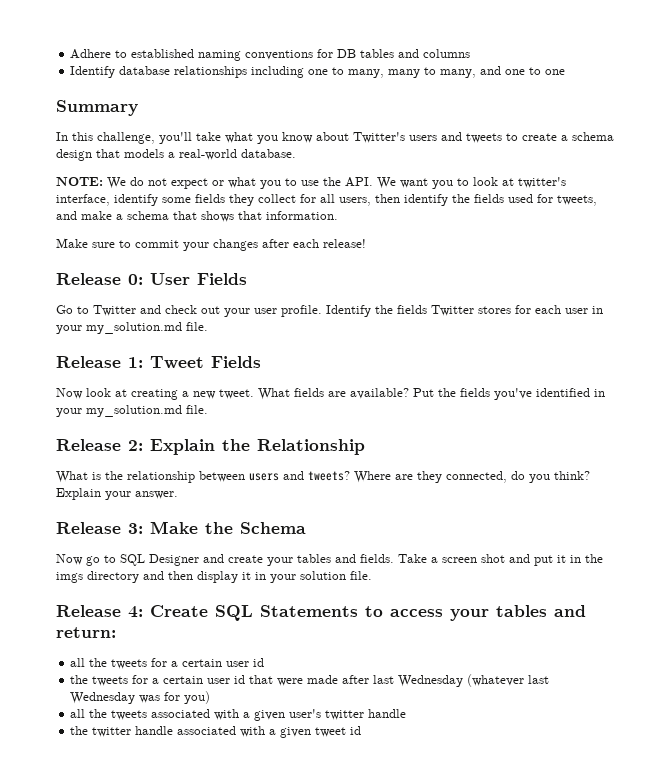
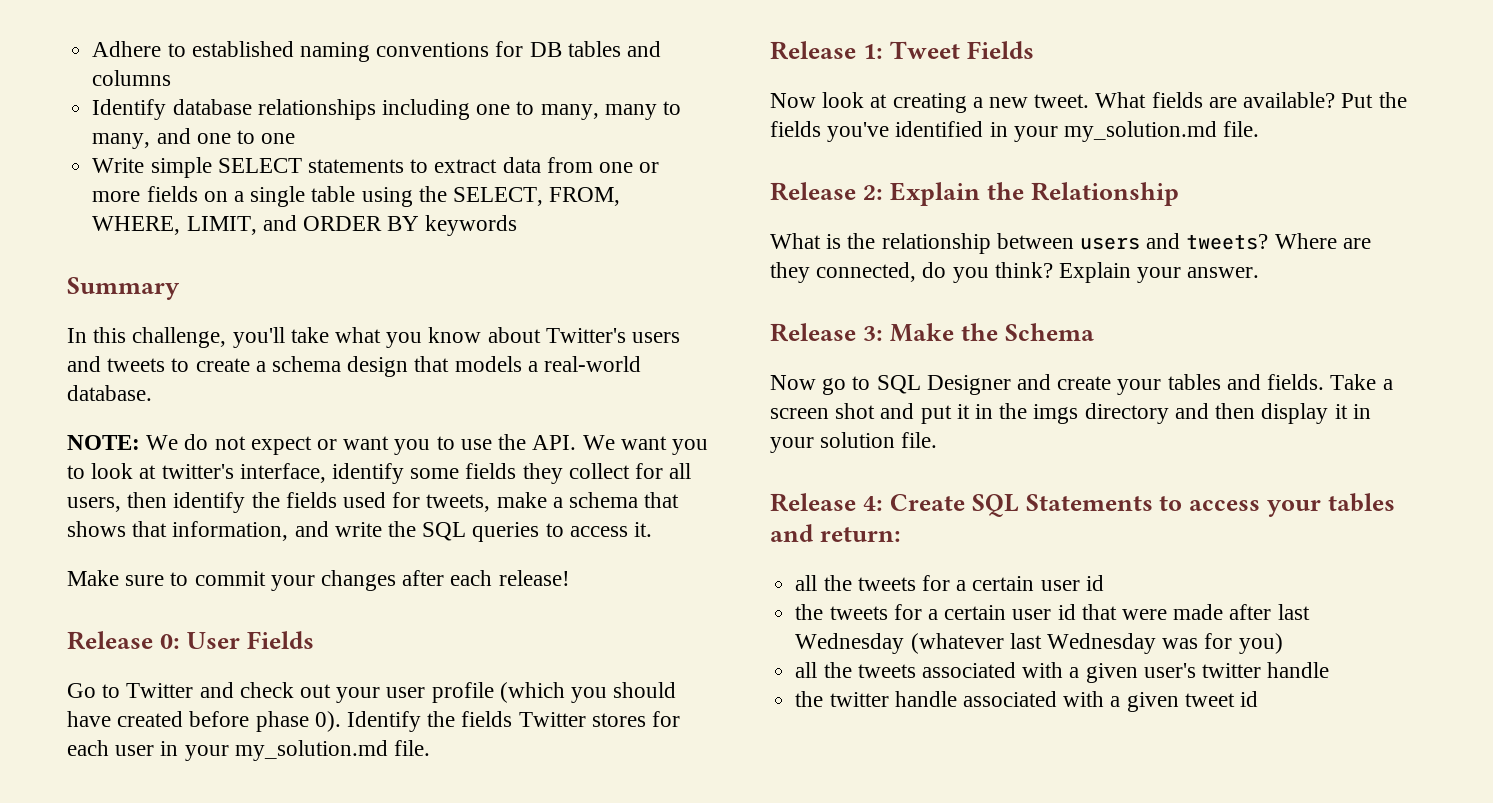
+ Write simple SELECT statements to extract data from one or more fields on a single table using the SELECT, FROM, WHERE, LIMIT, and ORDER BY keywords
- NOTE: We do not expect or what you to use the API. We want you to look at twitter's interface, identify some fields they collect for all users, then identify the fields used for tweets, and make a schema that shows that information.
+ NOTE: We do not expect or want you to use the API. We want you to look at twitter's interface, identify some fields they collect for all users, then identify the fields used for tweets, make a schema that shows that information, and write the SQL queries to access it.
- Go to Twitter and check out your user profile.
+ Go to Twitter and check out your user profile (which you should have created before phase 0).

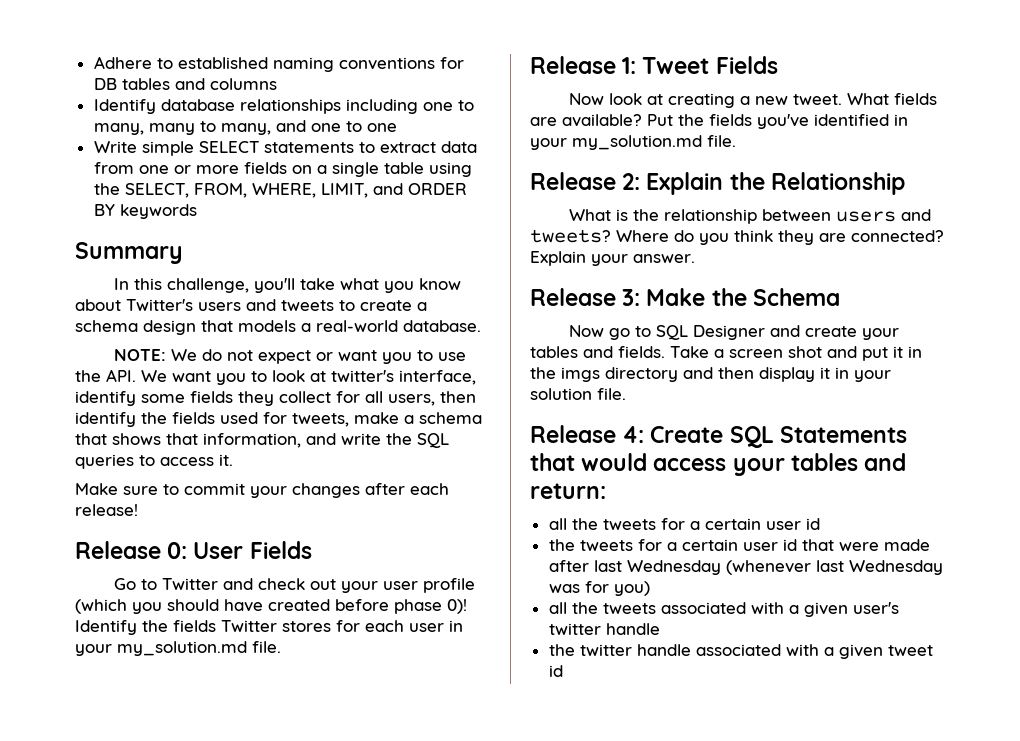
- Go to Twitter and check out your user profile (which you should have created before phase 0).
+ Go to Twitter and check out your user profile (which you should have created before phase 0)!
- Where are they connected, do you think?
+ Where do you think they are connected?
- Release 4: Create SQL Statements to access your tables and return:
+ Release 4: Create SQL Statements that would access your tables and return:
- the tweets for a certain user id that were made after last Wednesday (whatever last Wednesday was for you)
+ the tweets for a certain user id that were made after last Wednesday (whenever last Wednesday was for you)

